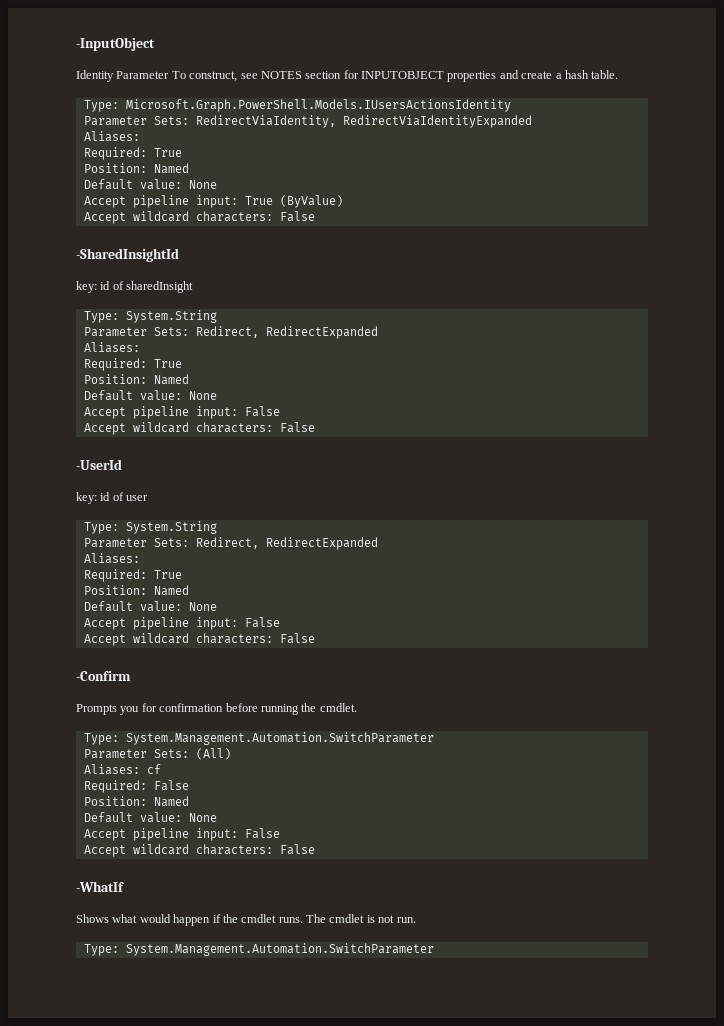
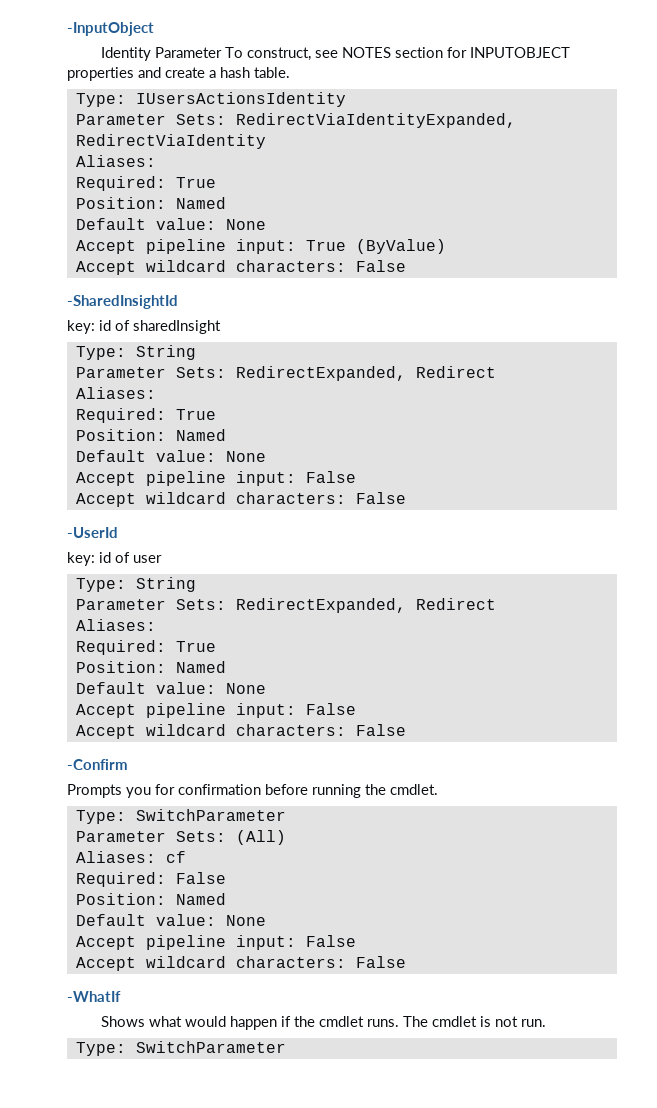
- Type: Microsoft.Graph.PowerShell.Models.IUsersActionsIdentity
- Parameter Sets: RedirectViaIdentity, RedirectViaIdentityExpanded
+ Type: IUsersActionsIdentity
+ Parameter Sets: RedirectViaIdentityExpanded, RedirectViaIdentity
  key: id of sharedInsight
- Type: System.String
- Parameter Sets: Redirect, RedirectExpanded
+ Type: String
+ Parameter Sets: RedirectExpanded, Redirect
  key: id of user
- Type: System.String
- Parameter Sets: Redirect, RedirectExpanded
+ Type: String
+ Parameter Sets: RedirectExpanded, Redirect
  Prompts you for confirmation before running the cmdlet.
- Type: System.Management.Automation.SwitchParameter
+ Type: SwitchParameter
  The cmdlet is not run.
- Type: System.Management.Automation.SwitchParameter
+ Type: SwitchParameter

